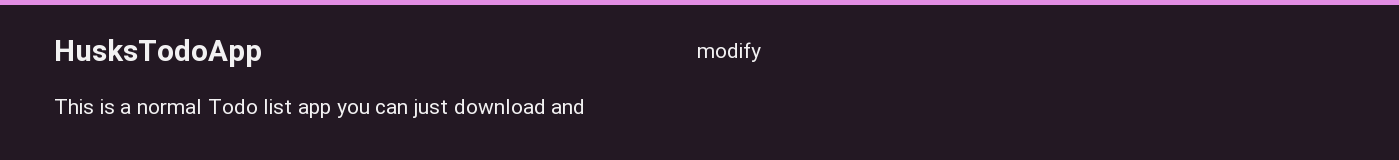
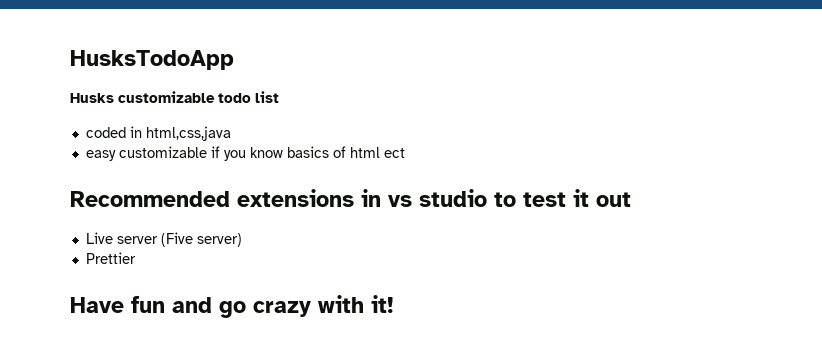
- This is a normal Todo list app you can just download and modify
+ Husks customizable todo list
+ coded in html,css,java
+ easy customizable if you know basics of html ect
+ Recommended extensions in vs studio to test it out
+ Live server (Five server)
+ Prettier
+ Have fun and go crazy with it!

